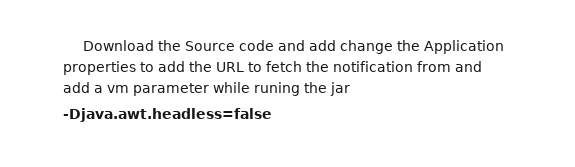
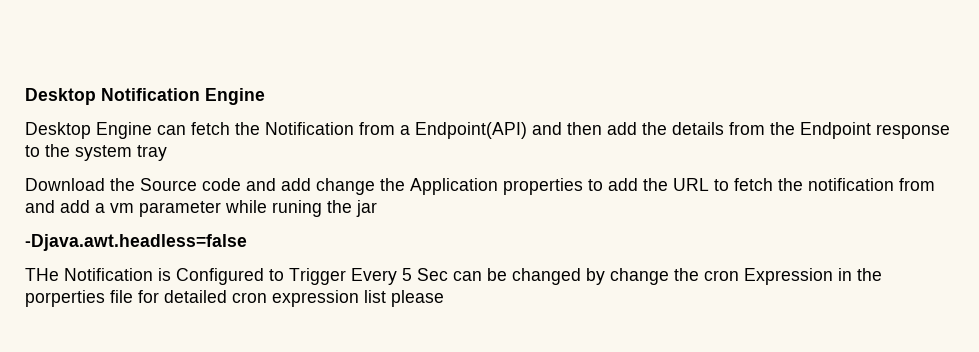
+ Desktop Notification Engine
+ Desktop Engine can fetch the Notification from a Endpoint(API) and then add the details from the Endpoint response to the system tray
+ THe Notification is Configured to Trigger Every 5 Sec can be changed by change the cron Expression in the porperties file for detailed cron expression list please

